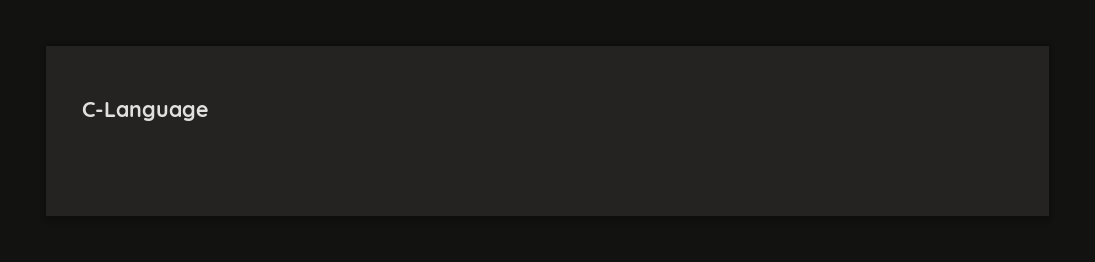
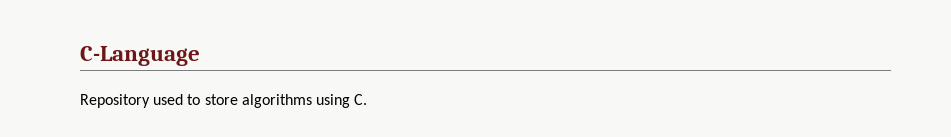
+ Repository used to store algorithms using C.

